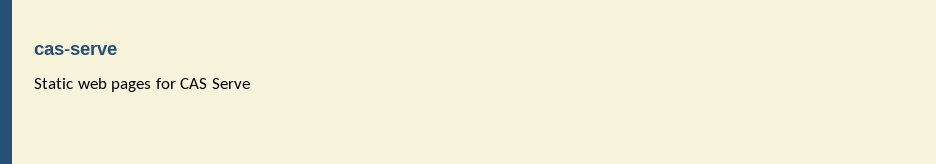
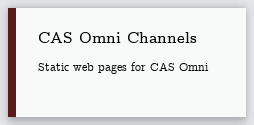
- cas-serve
+ CAS Omni Channels
- Static web pages for CAS Serve
+ Static web pages for CAS Omni

